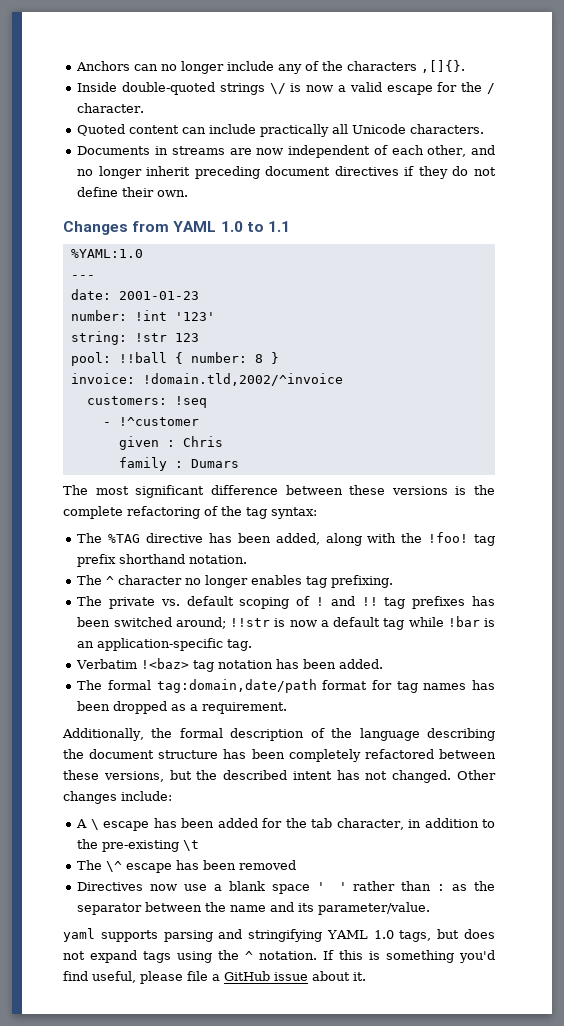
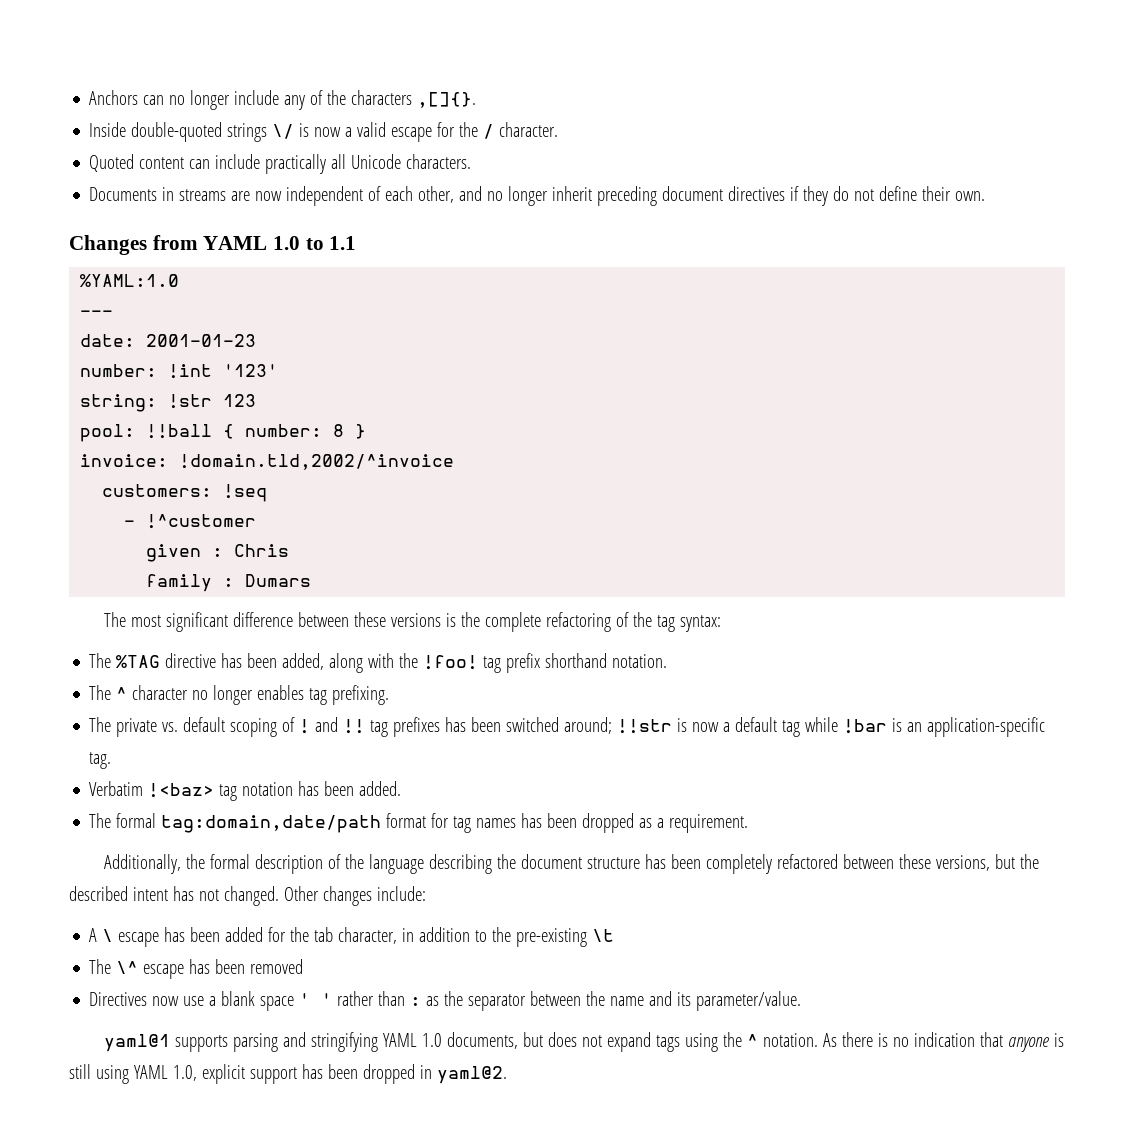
- yaml supports parsing and stringifying YAML 1.0 tags, but does not expand tags using the ^ notation.
+ yaml@1 supports parsing and stringifying YAML 1.0 documents, but does not expand tags using the ^ notation.
- If this is something you'd find useful, please file a GitHub issue about it.
+ As there is no indication that anyone is still using YAML 1.0, explicit support has been dropped in yaml@2.

